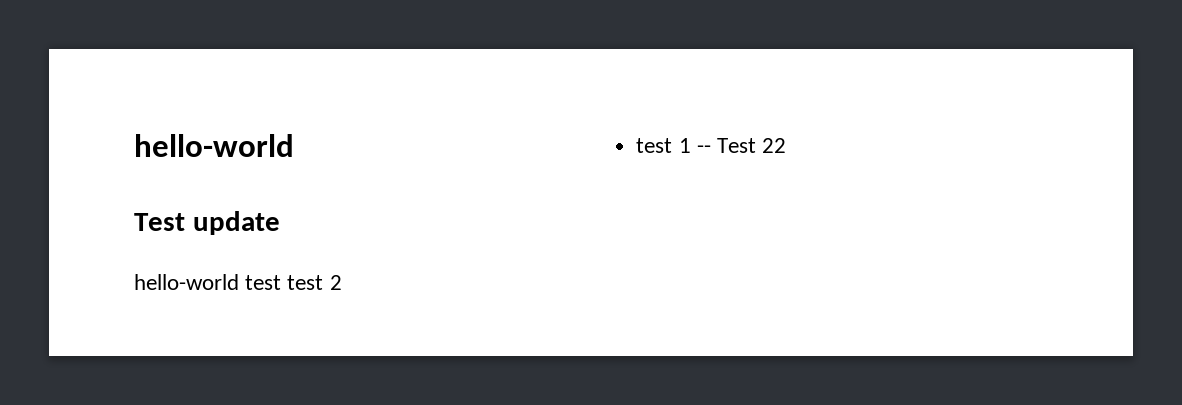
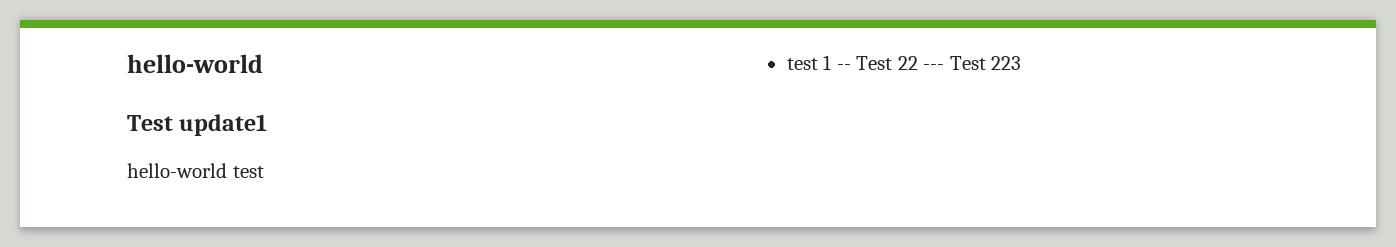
- Test update
+ Test update1
- hello-world test test 2
+ hello-world test
- test 1 -- Test 22
+ test 1 -- Test 22 --- Test 223

